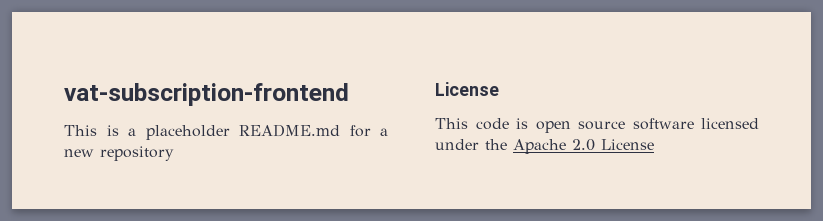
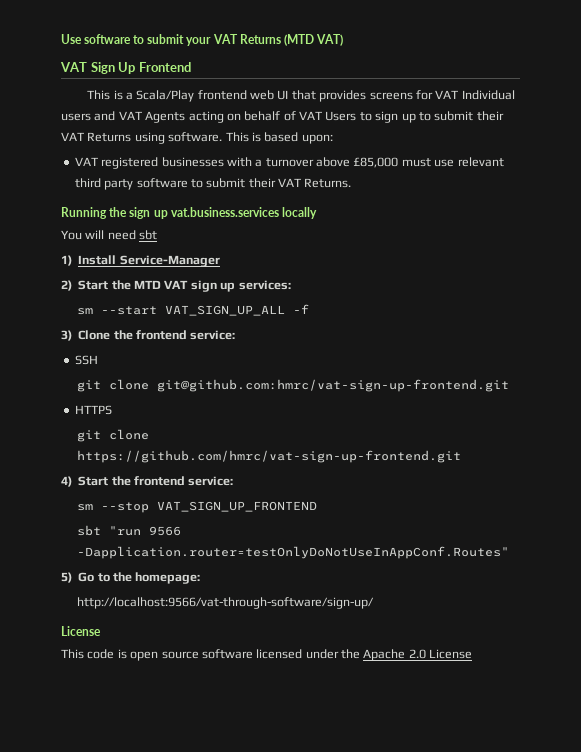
- vat-subscription-frontend
- This is a placeholder README.md for a new repository
+ Use software to submit your VAT Returns (MTD VAT)
+ VAT Sign Up Frontend
+ This is a Scala/Play frontend web UI that provides screens for VAT Individual users and VAT Agents acting on behalf of VAT Users to sign up to submit their VAT Returns using software. This is based upon:
+ VAT registered businesses with a turnover above £85,000 must use relevant third party software to submit their VAT Returns.
+ Running the sign up vat.business.services locally
+ You will need sbt
+ 1) Install Service-Manager
+ 2) Start the MTD VAT sign up services:
+ sm --start VAT_SIGN_UP_ALL -f
+ 3) Clone the frontend service:
+ SSH
+ git clone git@github.com:hmrc/vat-sign-up-frontend.git
+ HTTPS
+ git clone https://github.com/hmrc/vat-sign-up-frontend.git
+ 4) Start the frontend service:
+ sm --stop VAT_SIGN_UP_FRONTEND
+ sbt "run 9566 -Dapplication.router=testOnlyDoNotUseInAppConf.Routes"
+ 5) Go to the homepage:
+ http://localhost:9566/vat-through-software/sign-up/

